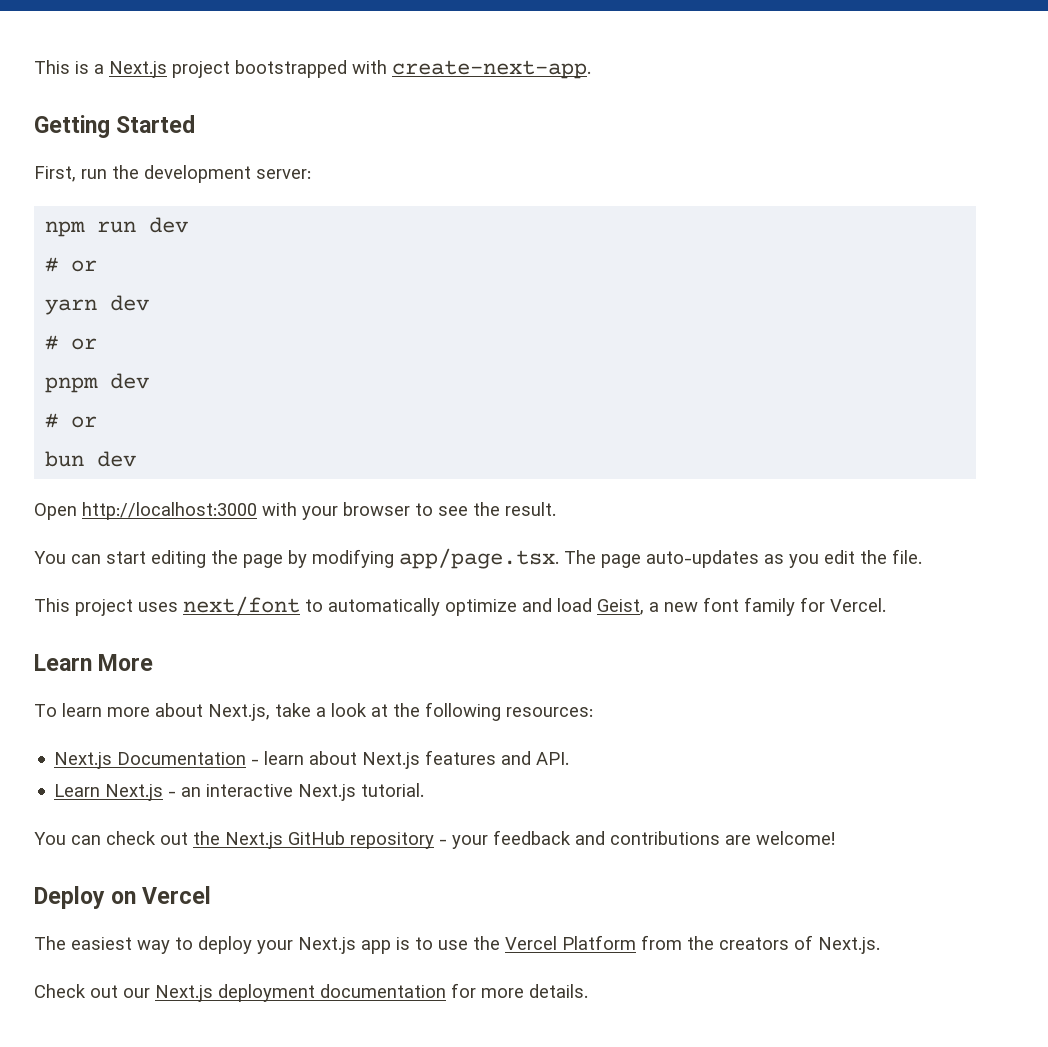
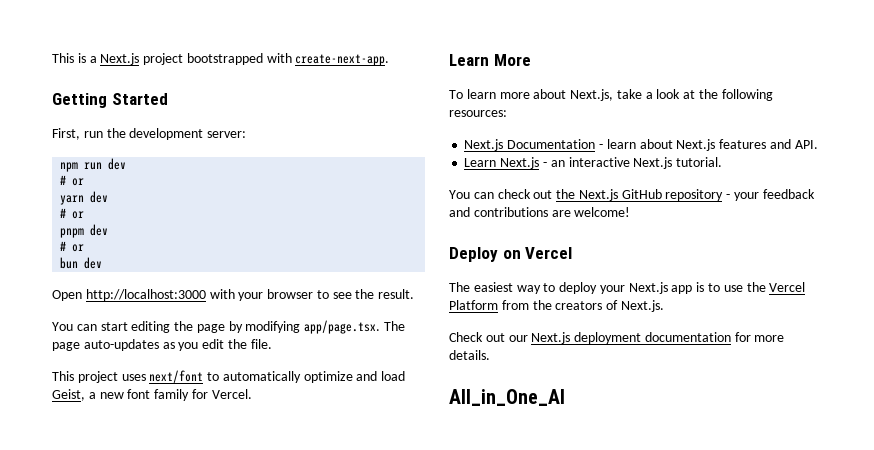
+ All_in_One_AI

